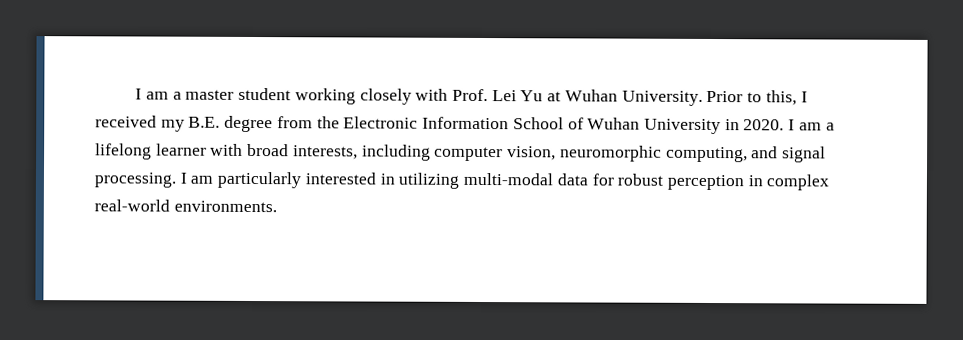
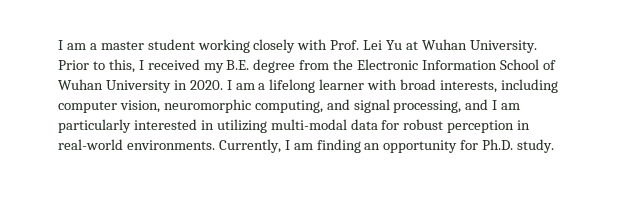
- I am a lifelong learner with broad interests, including computer vision, neuromorphic computing, and signal processing. I am particularly interested in utilizing multi-modal data for robust perception in complex real-world environments.
+ I am a lifelong learner with broad interests, including computer vision, neuromorphic computing, and signal processing, and I am particularly interested in utilizing multi-modal data for robust perception in real-world environments.
+ Currently, I am finding an opportunity for Ph.D. study.

